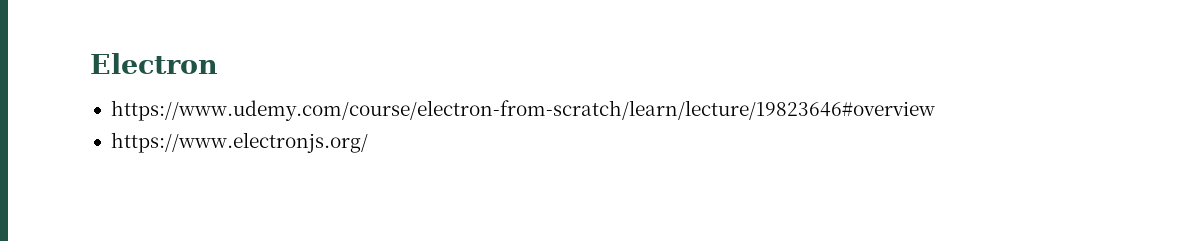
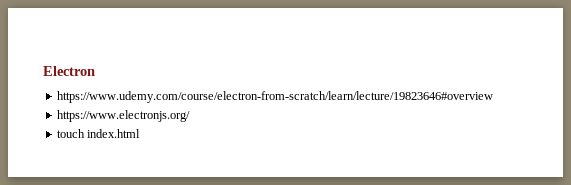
+ touch index.html

